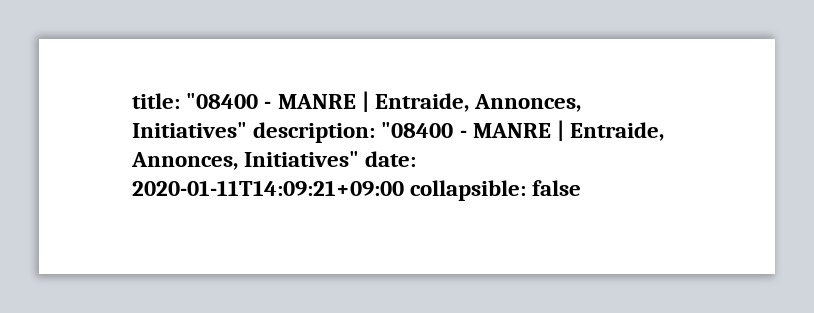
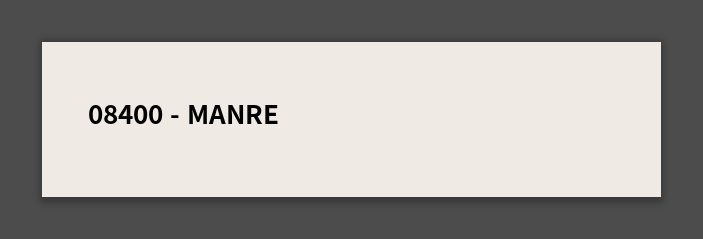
- title: "08400 - MANRE | Entraide, Annonces, Initiatives" description: "08400 - MANRE | Entraide, Annonces, Initiatives" date: 2020-01-11T14:09:21+09:00 collapsible: false
+ 08400 - MANRE

